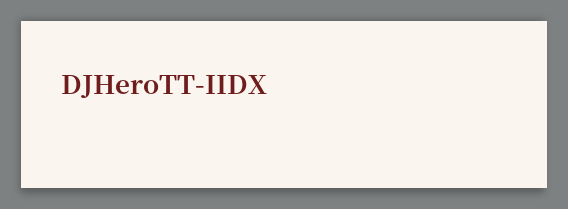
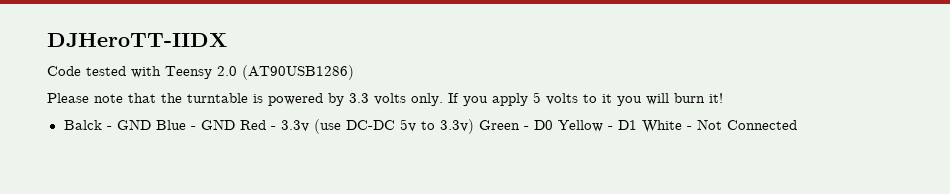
+ Code tested with Teensy 2.0 (AT90USB1286)
+ Please note that the turntable is powered by 3.3 volts only. If you apply 5 volts to it you will burn it!
+ Balck - GND Blue - GND Red - 3.3v (use DC-DC 5v to 3.3v) Green - D0 Yellow - D1 White - Not Connected

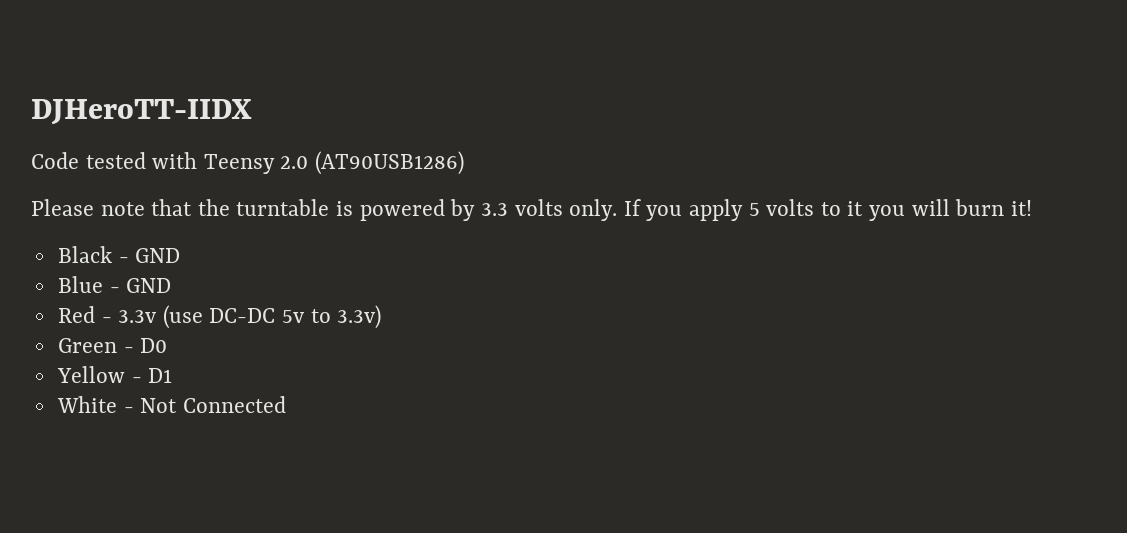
- Balck - GND Blue - GND Red - 3.3v (use DC-DC 5v to 3.3v) Green - D0 Yellow - D1 White - Not Connected
+ Black - GND
+ Blue - GND
+ Red - 3.3v (use DC-DC 5v to 3.3v)
+ Green - D0
+ Yellow - D1
+ White - Not Connected

